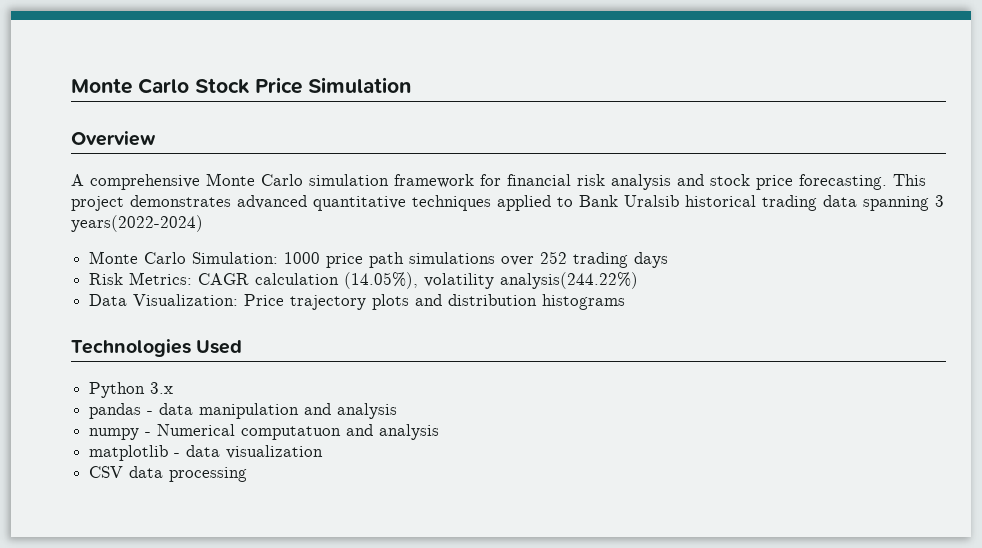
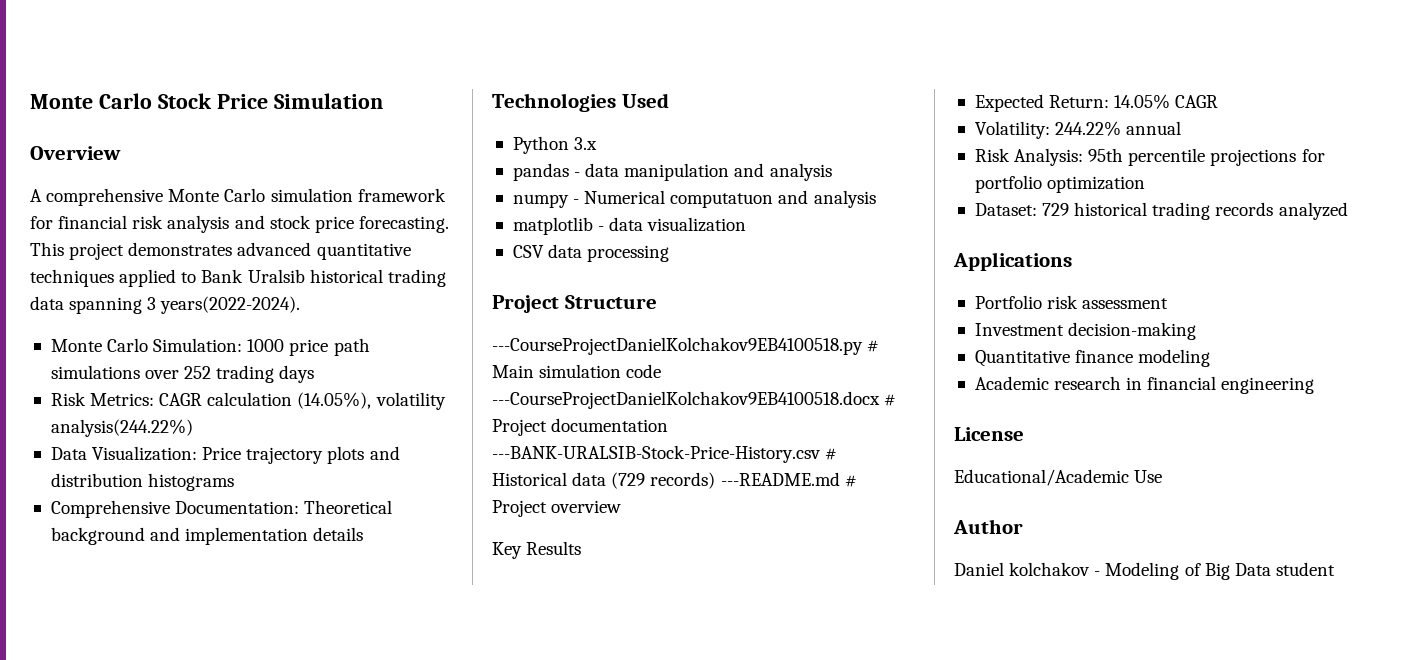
- This project demonstrates advanced quantitative techniques applied to Bank Uralsib historical trading data spanning 3 years(2022-2024)
+ This project demonstrates advanced quantitative techniques applied to Bank Uralsib historical trading data spanning 3 years(2022-2024).
+ Comprehensive Documentation: Theoretical background and implementation details
+ Project Structure
+ ---CourseProjectDanielKolchakov9EB4100518.py # Main simulation code ---CourseProjectDanielKolchakov9EB4100518.docx # Project documentation ---BANK-URALSIB-Stock-Price-History.csv # Historical data (729 records) ---README.md # Project overview
+ Key Results
+ Expected Return: 14.05% CAGR
+ Volatility: 244.22% annual
+ Risk Analysis: 95th percentile projections for portfolio optimization
+ Dataset: 729 historical trading records analyzed
+ Applications
+ Portfolio risk assessment
+ Investment decision-making
+ Quantitative finance modeling
+ Academic research in financial engineering
+ License
+ Educational/Academic Use
+ Author
+ Daniel kolchakov - Modeling of Big Data student

